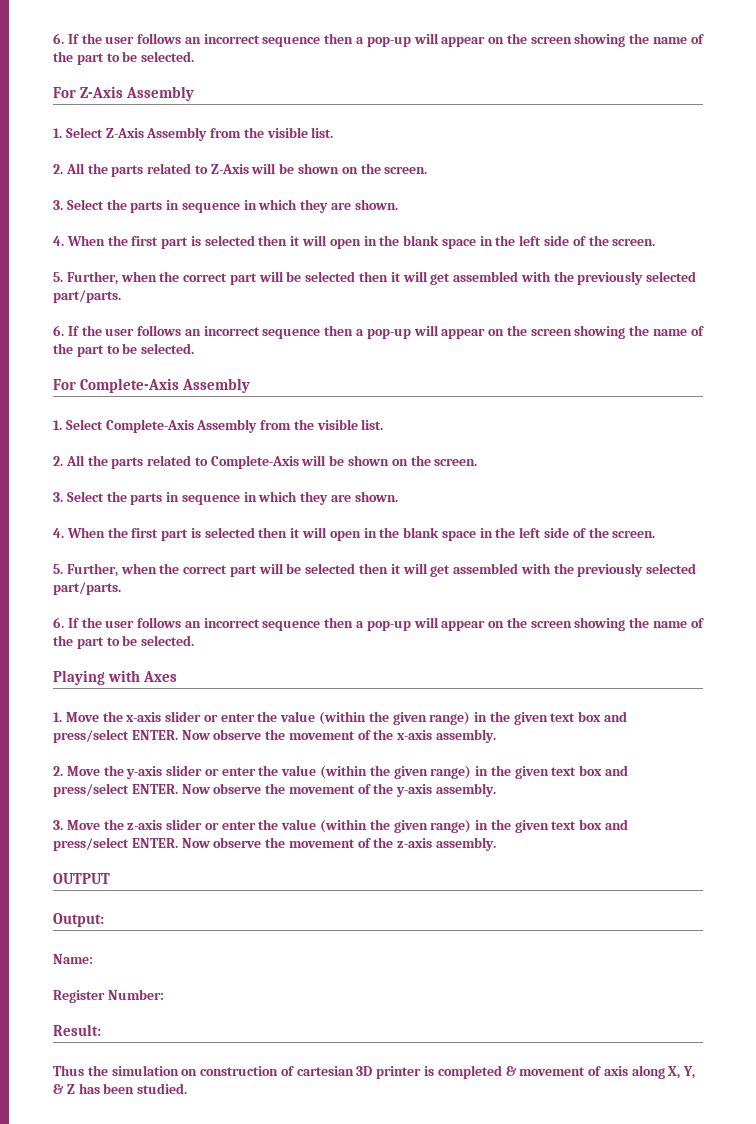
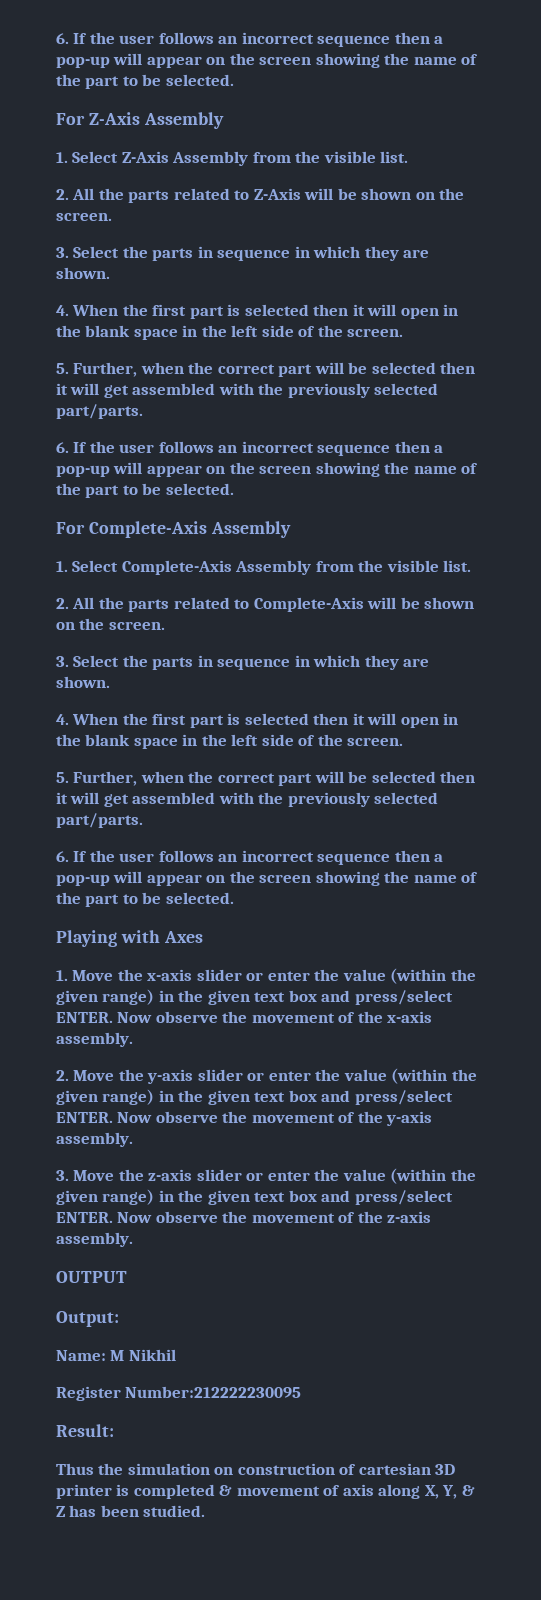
- Name:
+ Name: M Nikhil
- Register Number:
+ Register Number:212222230095

